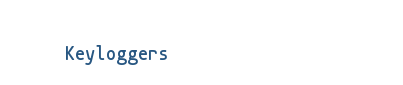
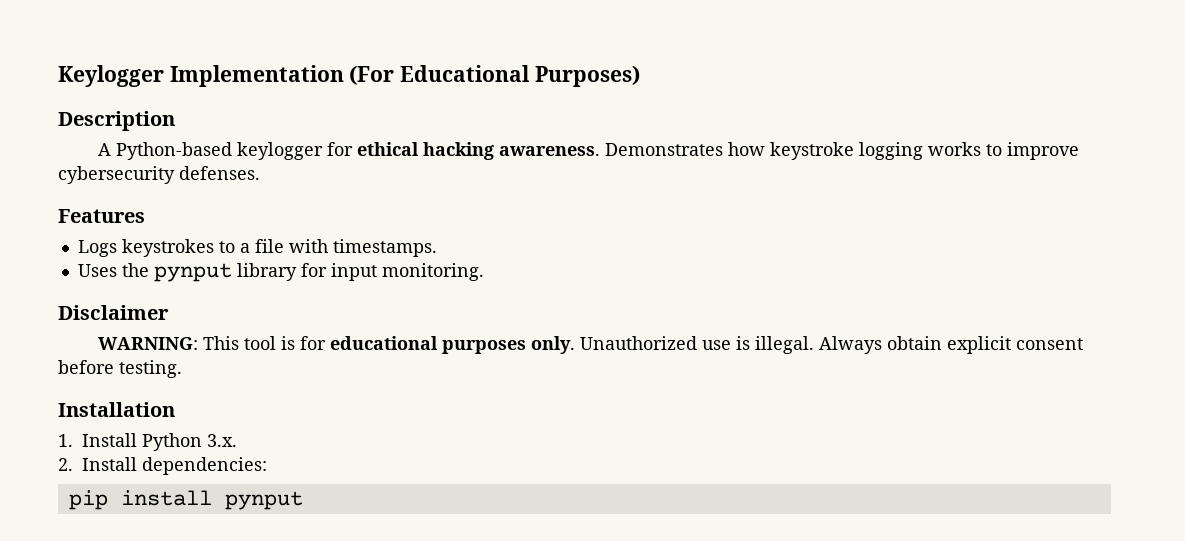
- Keyloggers
+ Keylogger Implementation (For Educational Purposes)
+ Description
+ A Python-based keylogger for ethical hacking awareness. Demonstrates how keystroke logging works to improve cybersecurity defenses.
+ Features
+ Logs keystrokes to a file with timestamps.
+ Uses the pynput library for input monitoring.
+ Disclaimer
+ WARNING: This tool is for educational purposes only. Unauthorized use is illegal. Always obtain explicit consent before testing.
+ Installation
+ 1. Install Python 3.x.
+ 2. Install dependencies:
+ pip install pynput

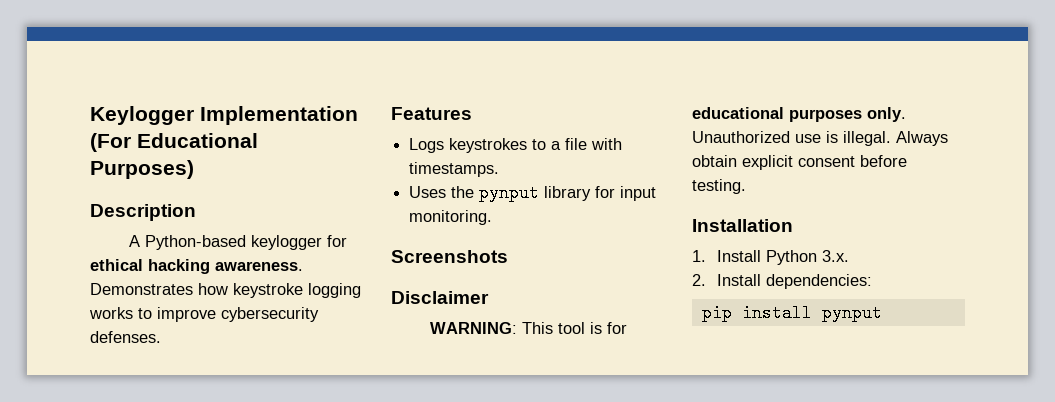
+ Screenshots

